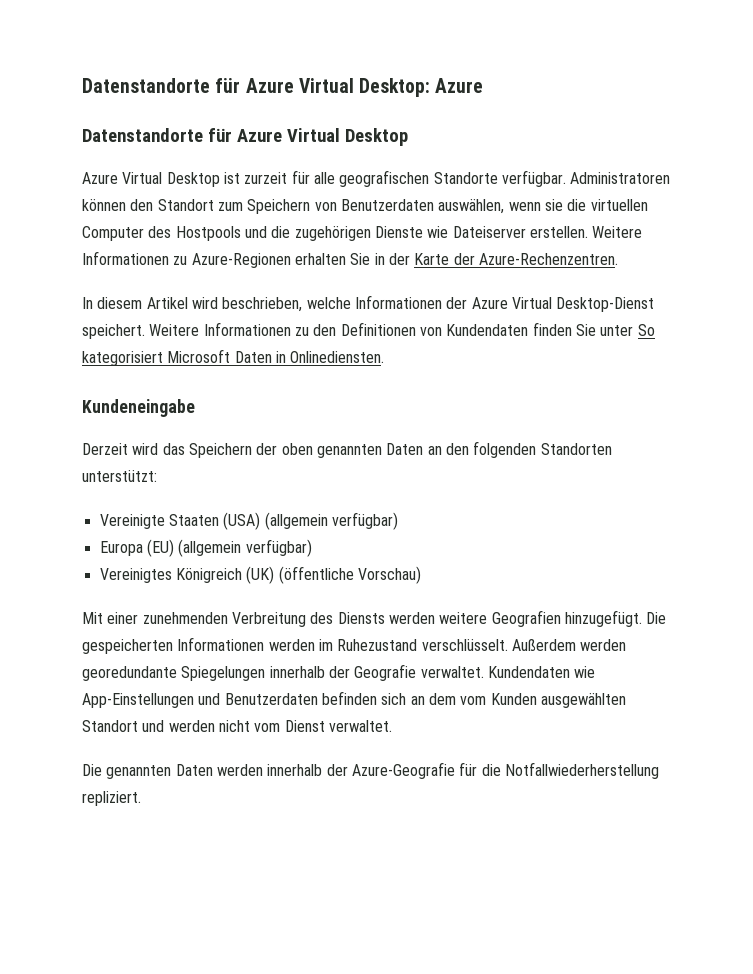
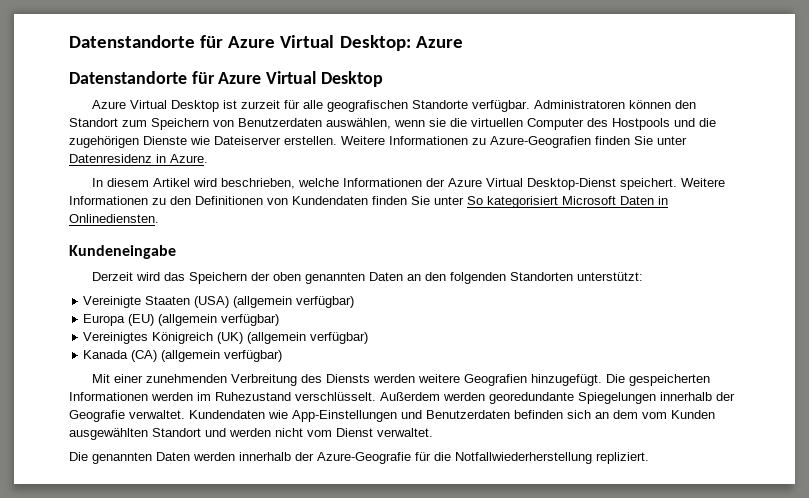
- Weitere Informationen zu Azure-Regionen erhalten Sie in der Karte der Azure-Rechenzentren.
+ Weitere Informationen zu Azure-Geografien finden Sie unter Datenresidenz in Azure.
- Vereinigtes Königreich (UK) (öffentliche Vorschau)
+ Vereinigtes Königreich (UK) (allgemein verfügbar)
+ Kanada (CA) (allgemein verfügbar)

